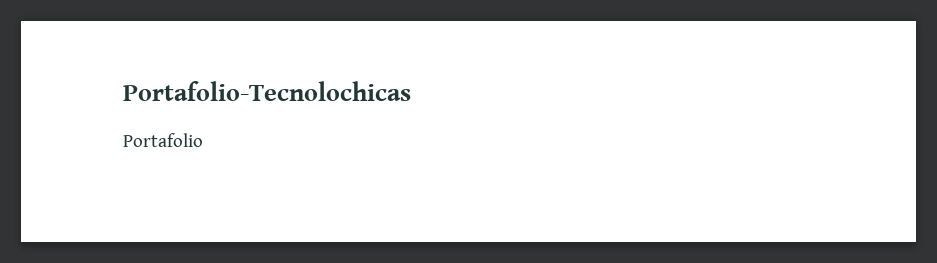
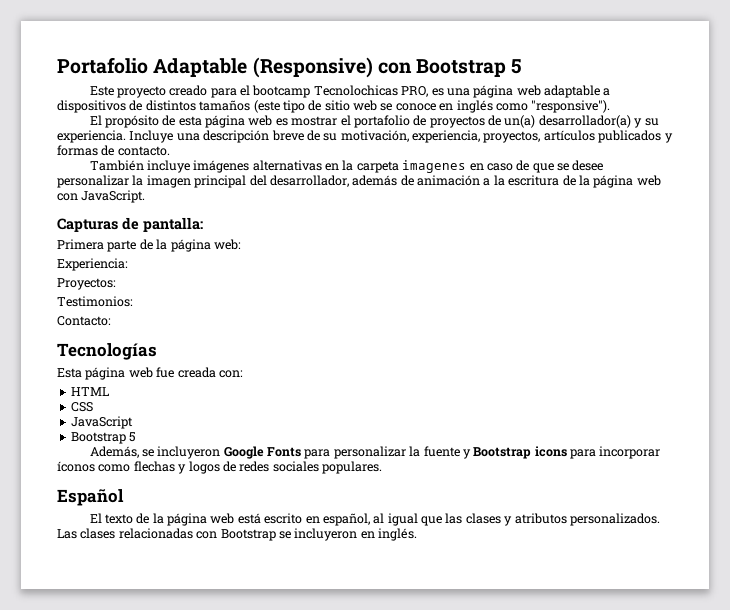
- Portafolio-Tecnolochicas
- Portafolio
+ Portafolio Adaptable (Responsive) con Bootstrap 5
+ Este proyecto creado para el bootcamp Tecnolochicas PRO, es una página web adaptable a dispositivos de distintos tamaños (este tipo de sitio web se conoce en inglés como "responsive").
+ El propósito de esta página web es mostrar el portafolio de proyectos de un(a) desarrollador(a) y su experiencia. Incluye una descripción breve de su motivación, experiencia, proyectos, artículos publicados y formas de contacto.
+ También incluye imágenes alternativas en la carpeta imagenes en caso de que se desee personalizar la imagen principal del desarrollador, además de animación a la escritura de la página web con JavaScript.
+ Capturas de pantalla:
+ Primera parte de la página web:
+ Experiencia:
+ Proyectos:
+ Testimonios:
+ Contacto:
+ Tecnologías
+ Esta página web fue creada con:
+ HTML
+ CSS
+ JavaScript
+ Bootstrap 5
+ Además, se incluyeron Google Fonts para personalizar la fuente y Bootstrap icons para incorporar íconos como flechas y logos de redes sociales populares.
+ Español
+ El texto de la página web está escrito en español, al igual que las clases y atributos personalizados. Las clases relacionadas con Bootstrap se incluyeron en inglés.

